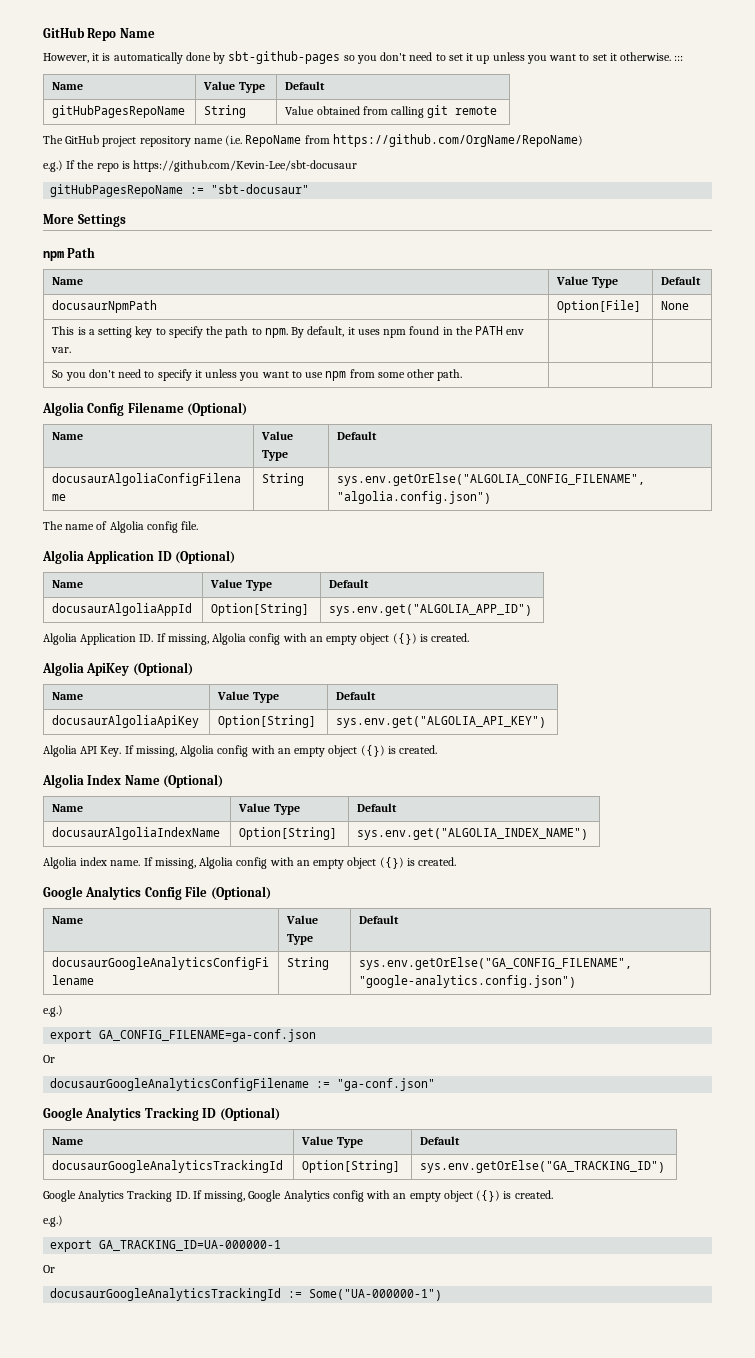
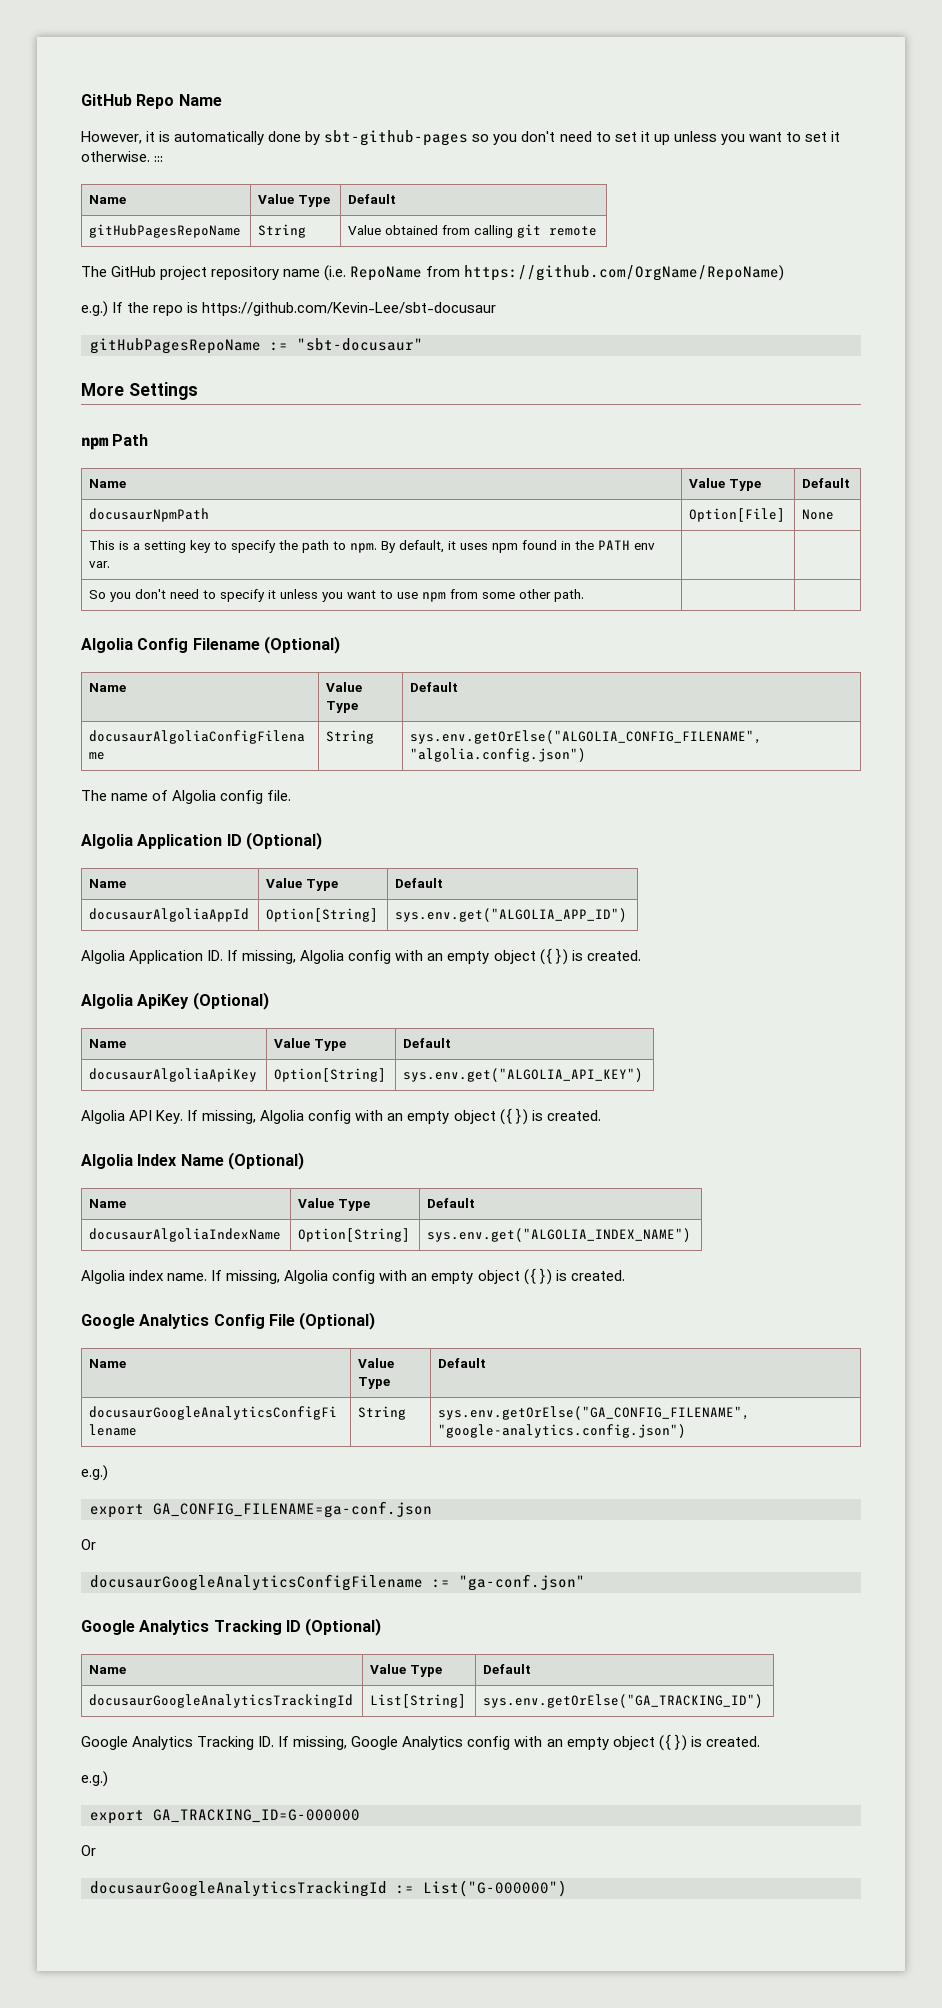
- docusaurGoogleAnalyticsTrackingId | Option[String] | sys.env.getOrElse("GA_TRACKING_ID")
+ docusaurGoogleAnalyticsTrackingId | List[String] | sys.env.getOrElse("GA_TRACKING_ID")
- export GA_TRACKING_ID=UA-000000-1
+ export GA_TRACKING_ID=G-000000
- docusaurGoogleAnalyticsTrackingId := Some("UA-000000-1")
+ docusaurGoogleAnalyticsTrackingId := List("G-000000")

